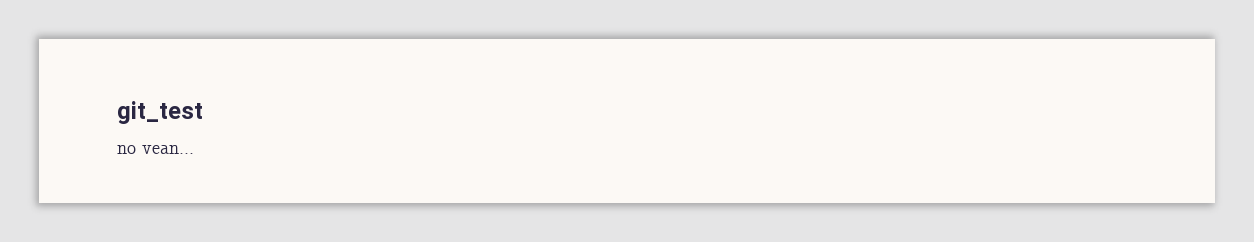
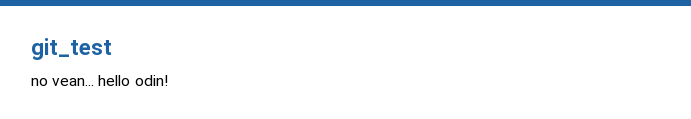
- no vean...
+ no vean... hello odin!

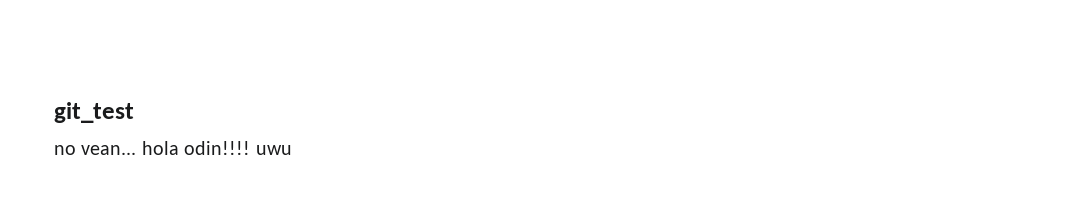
- no vean... hello odin!
+ no vean... hola odin!!!! uwu

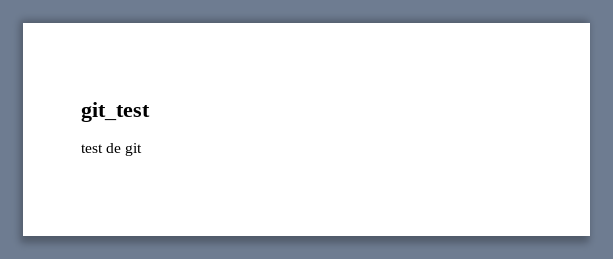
- no vean... hola odin!!!! uwu
+ test de git

